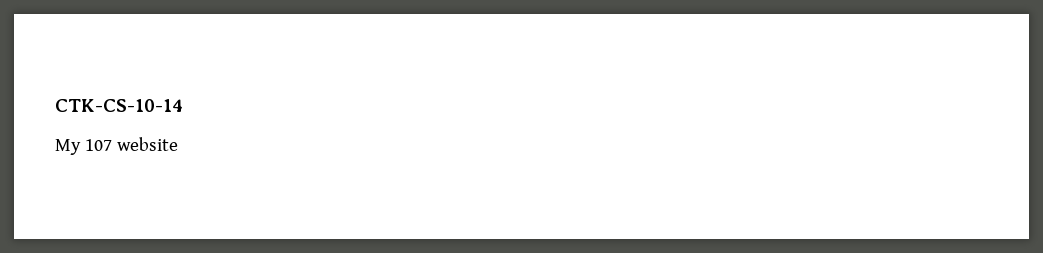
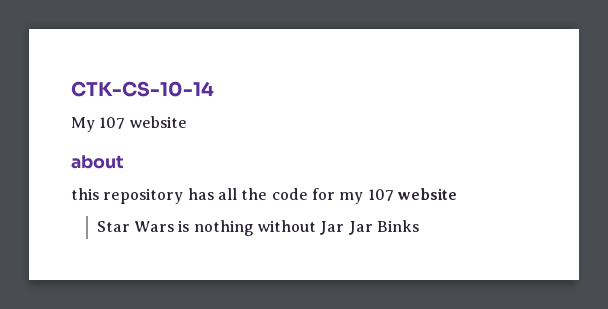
+ about
+ this repository has all the code for my 107 website
+ Star Wars is nothing without Jar Jar Binks

